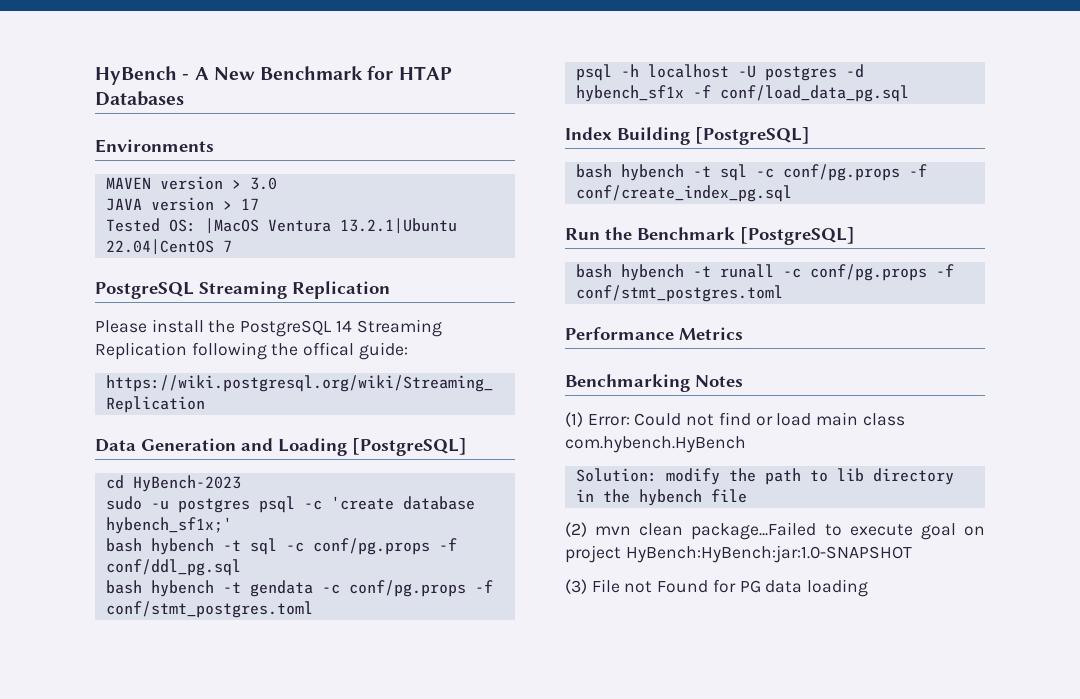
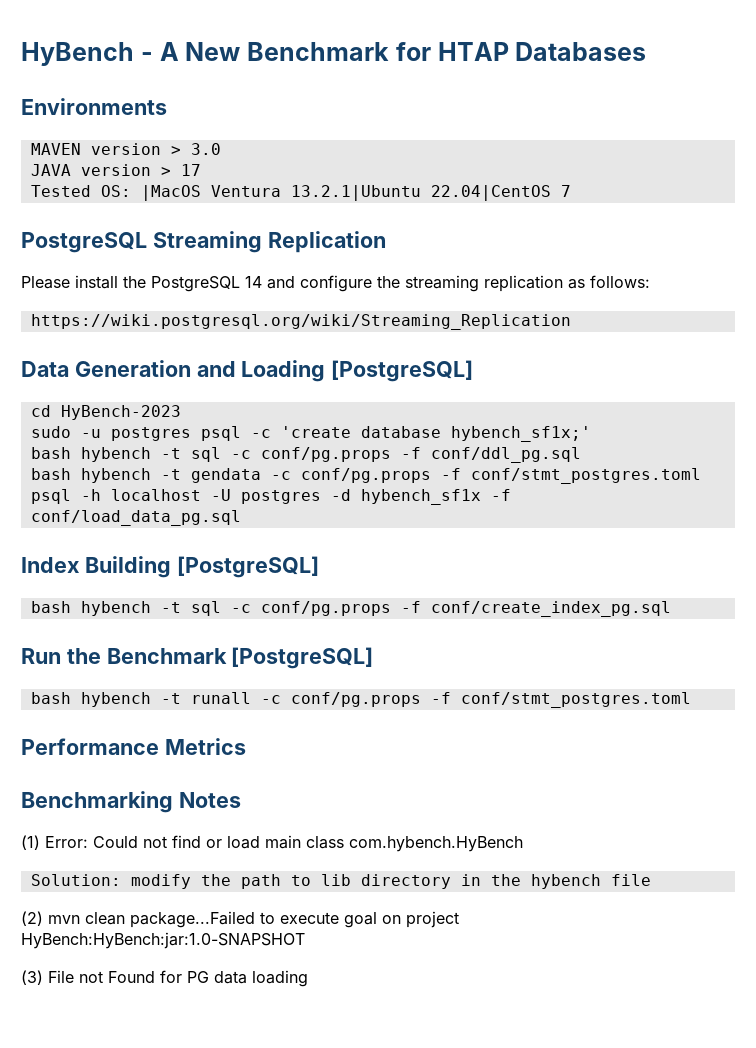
- Please install the PostgreSQL 14 Streaming Replication following the offical guide:
+ Please install the PostgreSQL 14 and configure the streaming replication as follows:

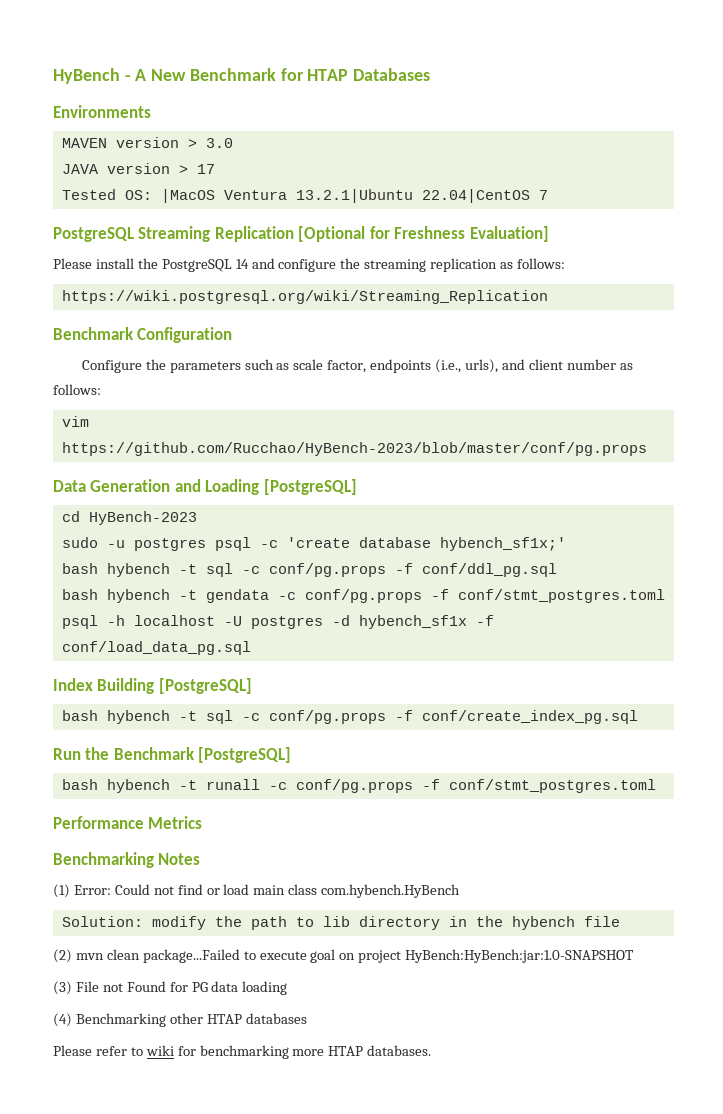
- PostgreSQL Streaming Replication
+ PostgreSQL Streaming Replication [Optional for Freshness Evaluation]
+ Benchmark Configuration
+ Configure the parameters such as scale factor, endpoints (i.e., urls), and client number as follows:
+ vim https://github.com/Rucchao/HyBench-2023/blob/master/conf/pg.props
+ (4) Benchmarking other HTAP databases
+ Please refer to wiki for benchmarking more HTAP databases.

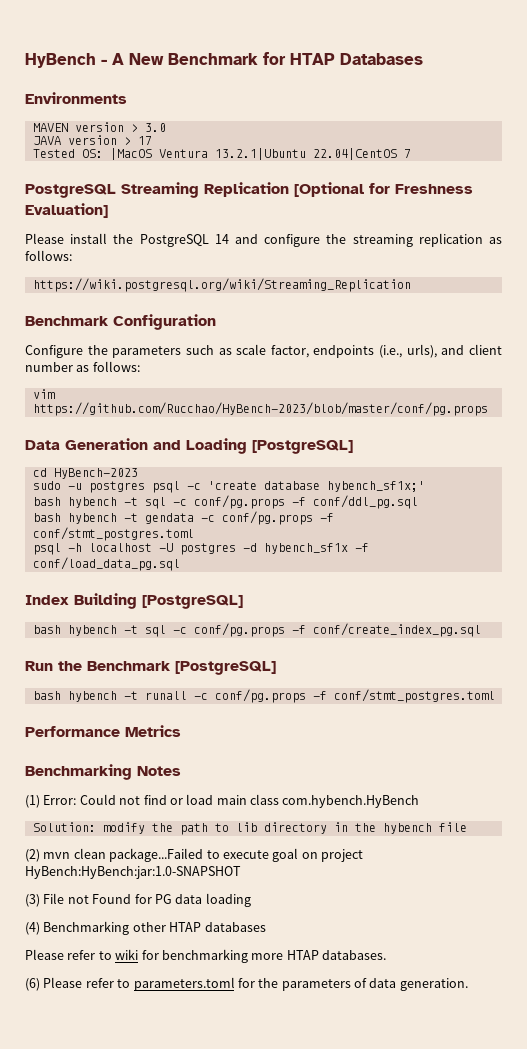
+ (6) Please refer to parameters.toml for the parameters of data generation.

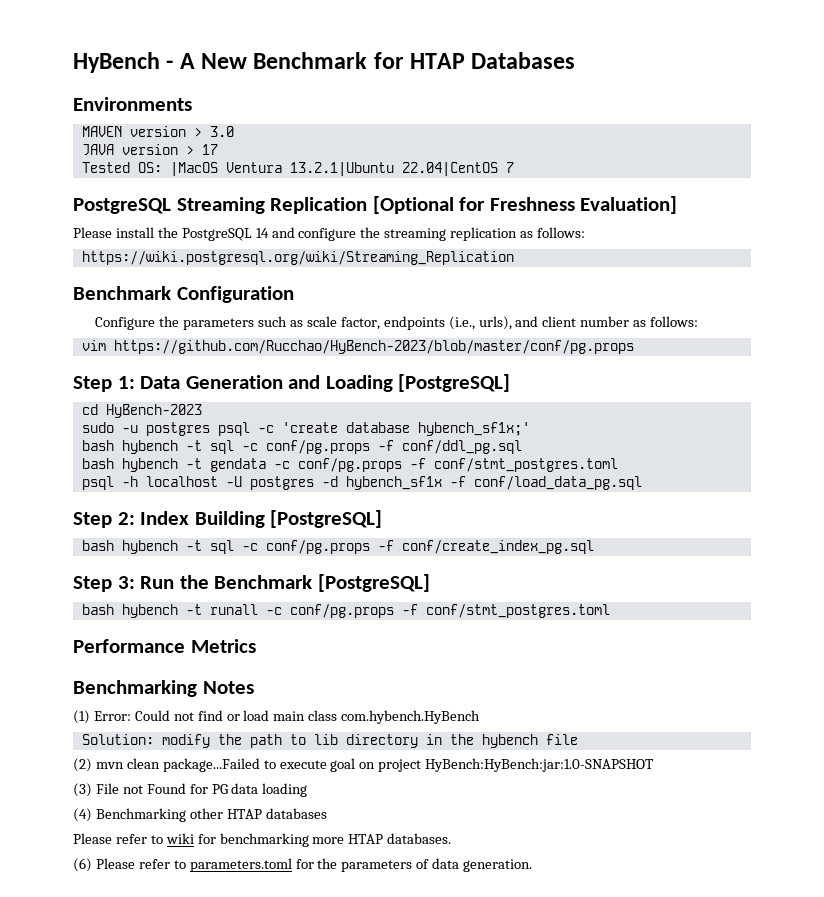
- Data Generation and Loading [PostgreSQL]
+ Step 1: Data Generation and Loading [PostgreSQL]
- Index Building [PostgreSQL]
+ Step 2: Index Building [PostgreSQL]
- Run the Benchmark [PostgreSQL]
+ Step 3: Run the Benchmark [PostgreSQL]

